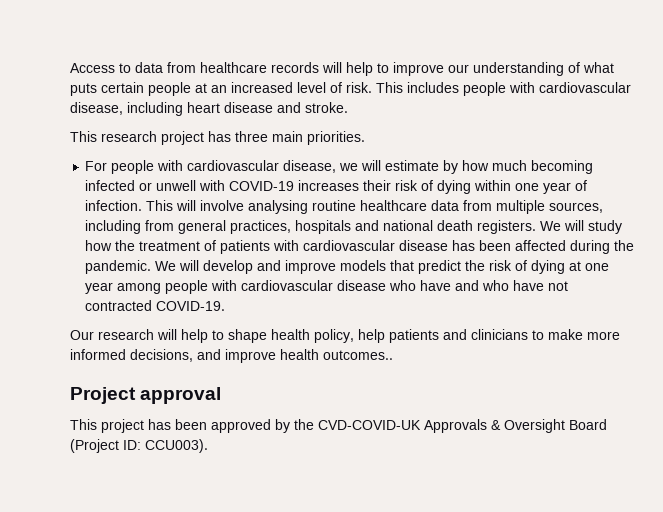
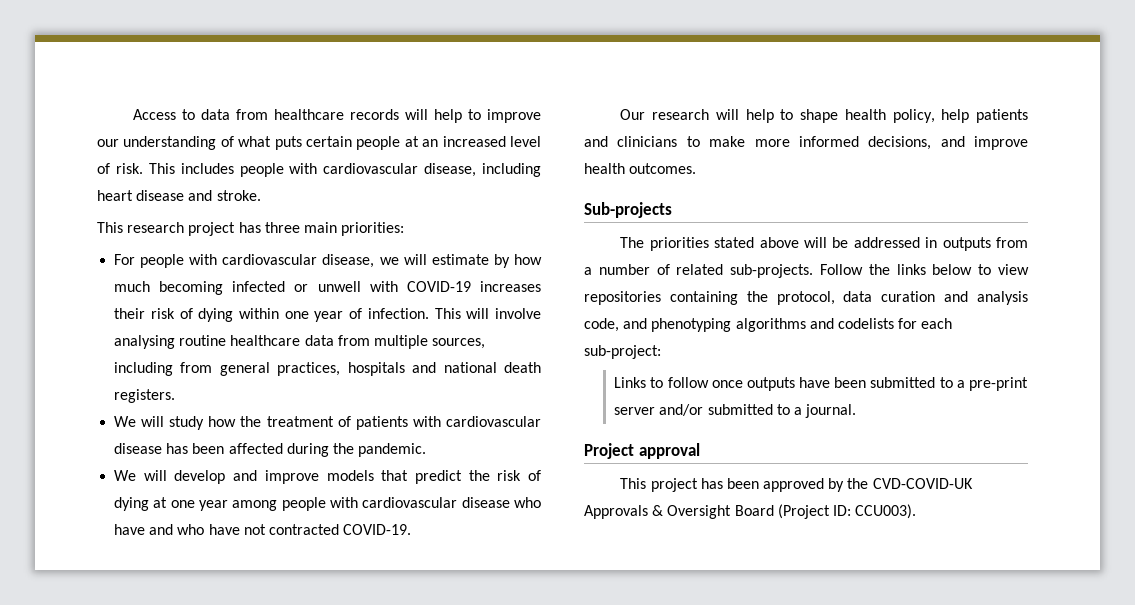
- This research project has three main priorities.
+ This research project has three main priorities:
- This will involve analysing routine healthcare data from multiple sources, including from general practices, hospitals and national death registers. We will study how the treatment of patients with cardiovascular disease has been affected during the pandemic. We will develop and improve models that predict the risk of dying at one year among people with cardiovascular disease who have and who have not contracted COVID-19.
+ This will involve analysing routine healthcare data from multiple sources, including from general practices, hospitals and national death registers.
+ We will study how the treatment of patients with cardiovascular disease has been affected during the pandemic.
+ We will develop and improve models that predict the risk of dying at one year among people with cardiovascular disease who have and who have not contracted COVID-19.
- Our research will help to shape health policy, help patients and clinicians to make more informed decisions, and improve health outcomes..
+ Our research will help to shape health policy, help patients and clinicians to make more informed decisions, and improve health outcomes.
+ Sub-projects
+ The priorities stated above will be addressed in outputs from a number of related sub-projects. Follow the links below to view repositories containing the protocol, data curation and analysis code, and phenotyping algorithms and codelists for each sub-project:
+ Links to follow once outputs have been submitted to a pre-print server and/or submitted to a journal.

